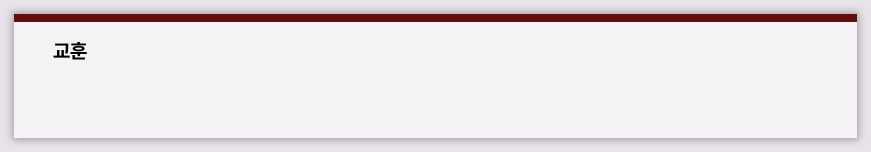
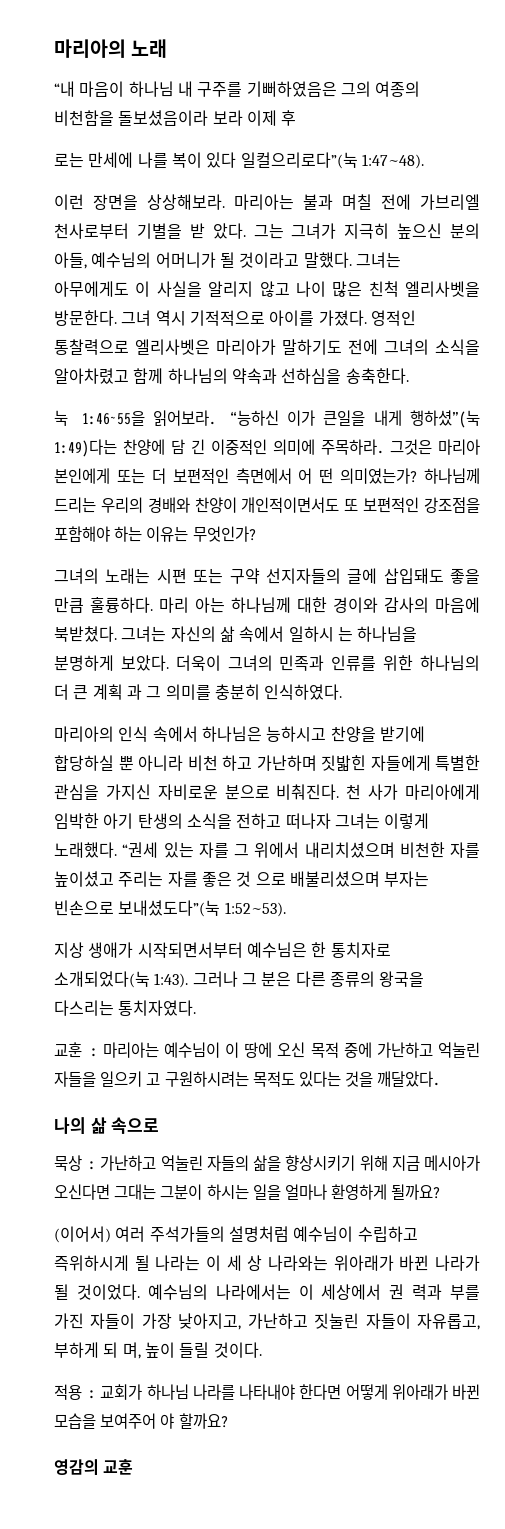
- 교훈
+ 마리아의 노래
+ “내 마음이 하나님 내 구주를 기뻐하였음은 그의 여종의 비천함을 돌보셨음이라 보라 이제 후
+ 로는 만세에 나를 복이 있다 일컬으리로다”(눅 1:47~48).
+ 이런 장면을 상상해보라. 마리아는 불과 며칠 전에 가브리엘 천사로부터 기별을 받 았다. 그는 그녀가 지극히 높으신 분의 아들, 예수님의 어머니가 될 것이라고 말했다. 그녀는 아무에게도 이 사실을 알리지 않고 나이 많은 친척 엘리사벳을 방문한다. 그녀 역시 기적적으로 아이를 가졌다. 영적인 통찰력으로 엘리사벳은 마리아가 말하기도 전에 그녀의 소식을 알아차렸고 함께 하나님의 약속과 선하심을 송축한다.
+ 눅 1:46~55을 읽어보라. “능하신 이가 큰일을 내게 행하셨”(눅 1:49)다는 찬양에 담 긴 이중적인 의미에 주목하라. 그것은 마리아 본인에게 또는 더 보편적인 측면에서 어 떤 의미였는가? 하나님께 드리는 우리의 경배와 찬양이 개인적이면서도 또 보편적인 강조점을 포함해야 하는 이유는 무엇인가?
+ 그녀의 노래는 시편 또는 구약 선지자들의 글에 삽입돼도 좋을 만큼 훌륭하다. 마리 아는 하나님께 대한 경이와 감사의 마음에 북받쳤다. 그녀는 자신의 삶 속에서 일하시 는 하나님을 분명하게 보았다. 더욱이 그녀의 민족과 인류를 위한 하나님의 더 큰 계획 과 그 의미를 충분히 인식하였다.
+ 마리아의 인식 속에서 하나님은 능하시고 찬양을 받기에 합당하실 뿐 아니라 비천 하고 가난하며 짓밟힌 자들에게 특별한 관심을 가지신 자비로운 분으로 비춰진다. 천 사가 마리아에게 임박한 아기 탄생의 소식을 전하고 떠나자 그녀는 이렇게 노래했다. “권세 있는 자를 그 위에서 내리치셨으며 비천한 자를 높이셨고 주리는 자를 좋은 것 으로 배불리셨으며 부자는 빈손으로 보내셨도다”(눅 1:52~53).
+ 지상 생애가 시작되면서부터 예수님은 한 통치자로 소개되었다(눅 1:43). 그러나 그 분은 다른 종류의 왕국을 다스리는 통치자였다.
+ 교훈 : 마리아는 예수님이 이 땅에 오신 목적 중에 가난하고 억눌린 자들을 일으키 고 구원하시려는 목적도 있다는 것을 깨달았다.
+ 나의 삶 속으로
+ 묵상 : 가난하고 억눌린 자들의 삶을 향상시키기 위해 지금 메시아가 오신다면 그대는 그분이 하시는 일을 얼마나 환영하게 될까요?
+ (이어서) 여러 주석가들의 설명처럼 예수님이 수립하고 즉위하시게 될 나라는 이 세 상 나라와는 위아래가 바뀐 나라가 될 것이었다. 예수님의 나라에서는 이 세상에서 권 력과 부를 가진 자들이 가장 낮아지고, 가난하고 짓눌린 자들이 자유롭고, 부하게 되 며, 높이 들릴 것이다.
+ 적용 : 교회가 하나님 나라를 나타내야 한다면 어떻게 위아래가 바뀐 모습을 보여주어 야 할까요?
+ 영감의 교훈

